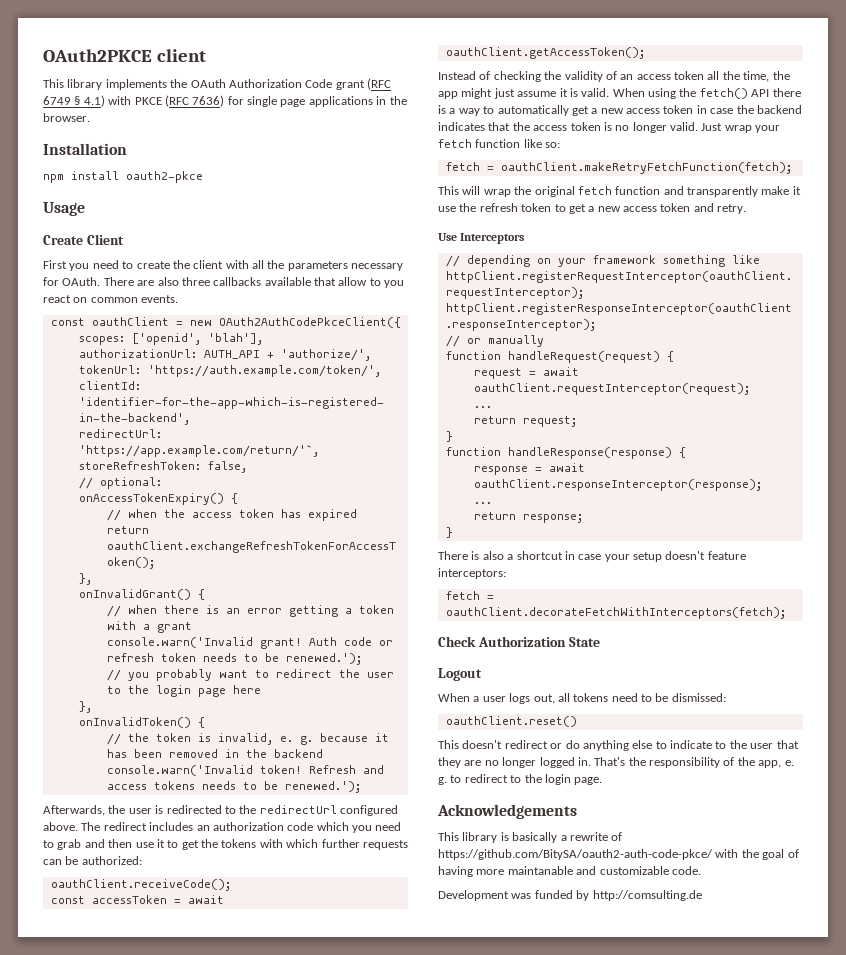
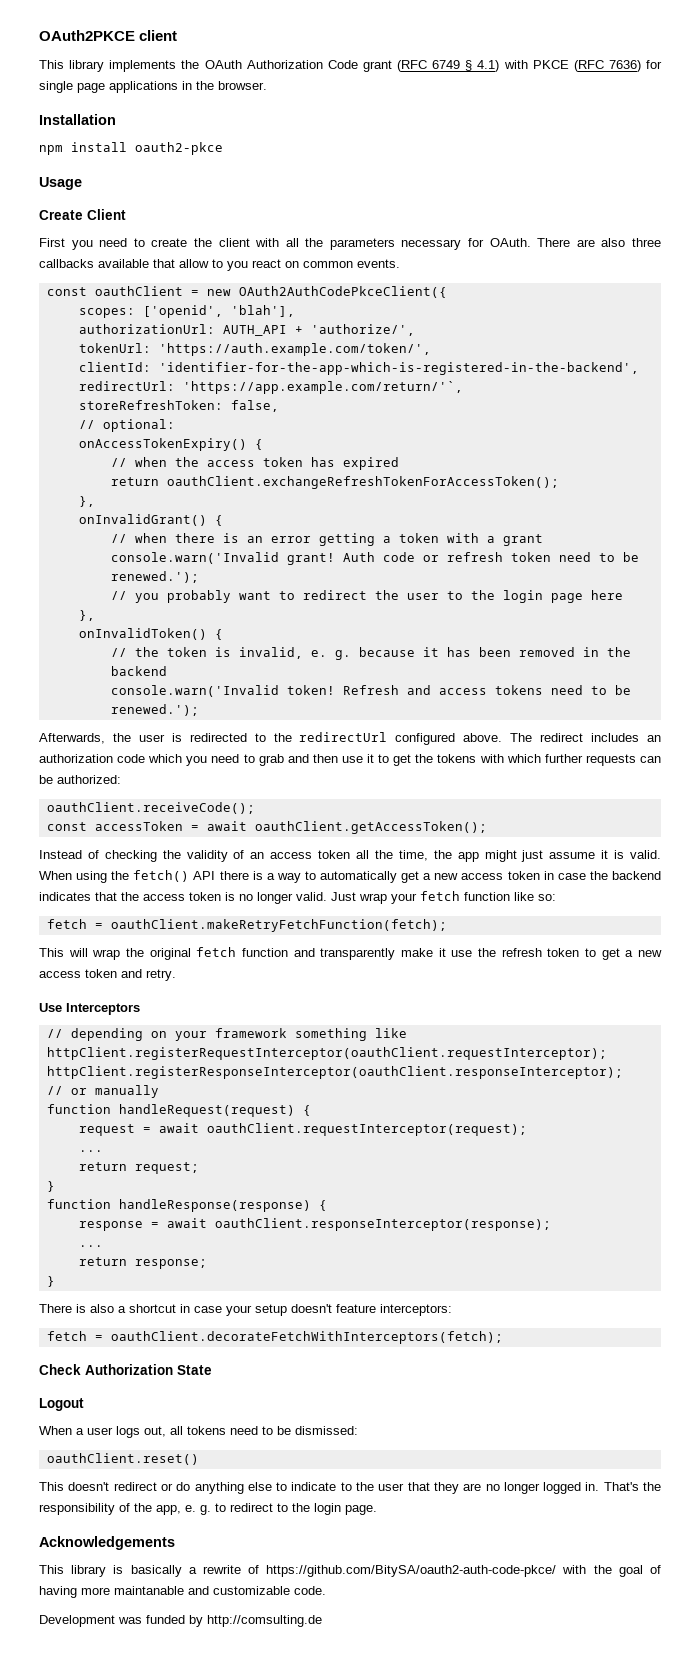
- Auth code or refresh token needs to be renewed.');
+ Auth code or refresh token need to be renewed.');
- Refresh and access tokens needs to be renewed.');
+ Refresh and access tokens need to be renewed.');

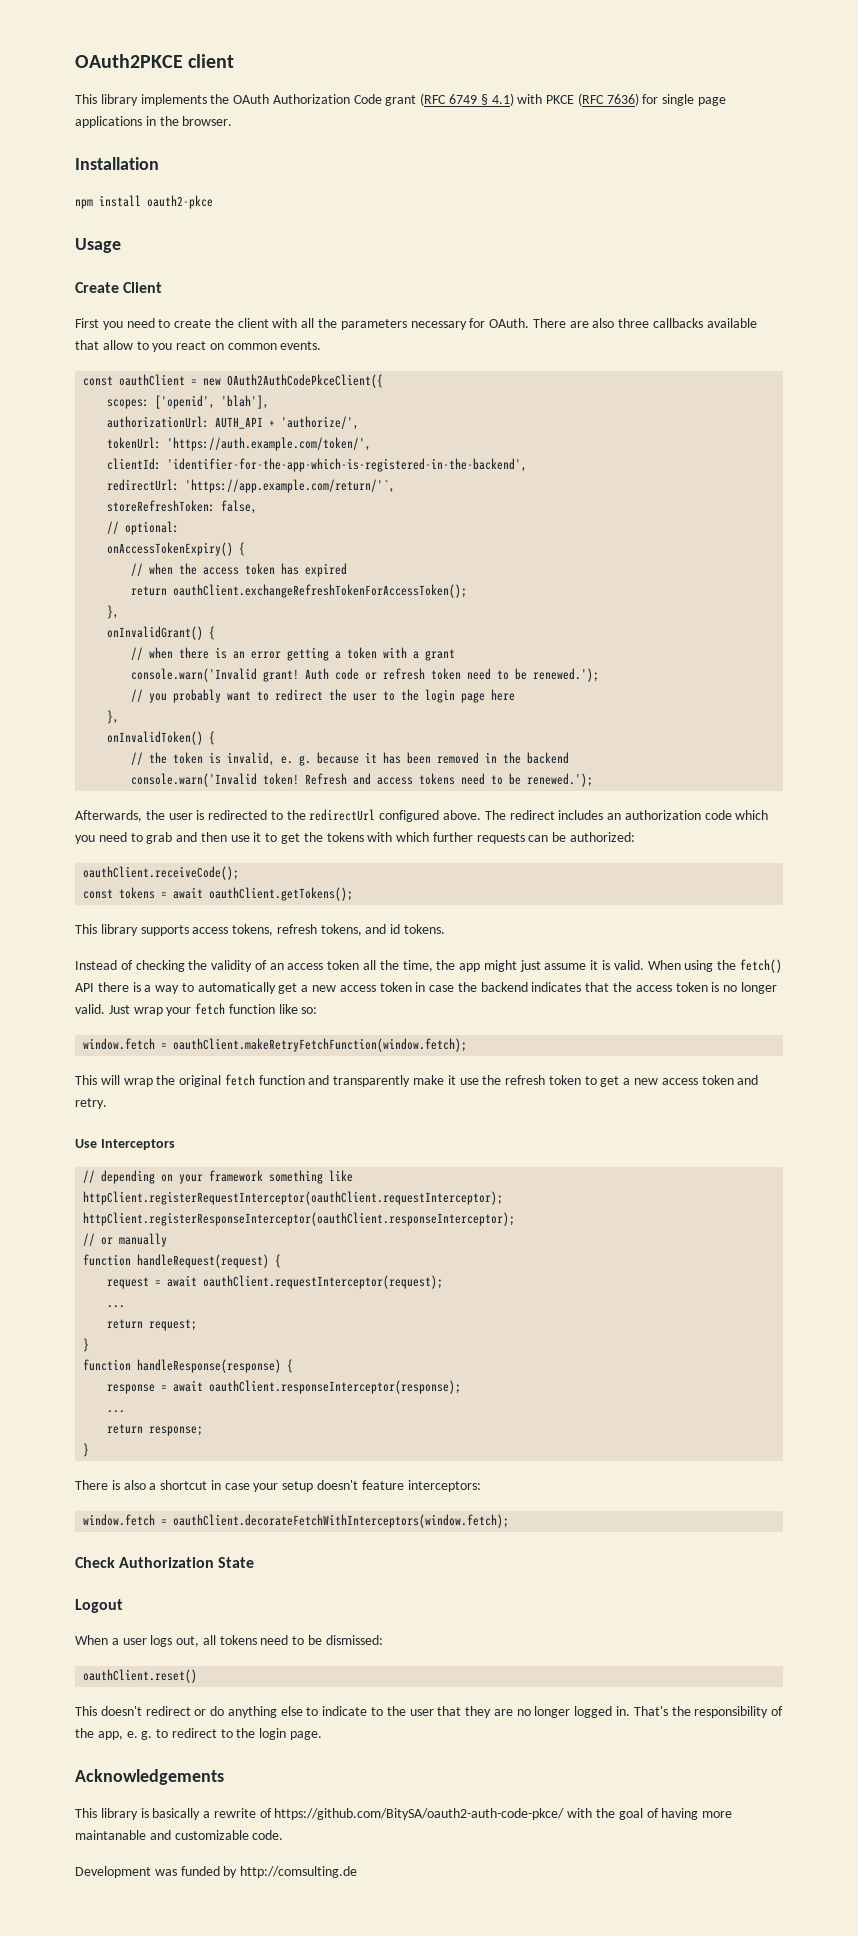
- const accessToken = await oauthClient.getAccessToken();
+ const tokens = await oauthClient.getTokens();
+ This library supports access tokens, refresh tokens, and id tokens.
- fetch = oauthClient.makeRetryFetchFunction(fetch);
+ window.fetch = oauthClient.makeRetryFetchFunction(window.fetch);
- fetch = oauthClient.decorateFetchWithInterceptors(fetch);
+ window.fetch = oauthClient.decorateFetchWithInterceptors(window.fetch);

